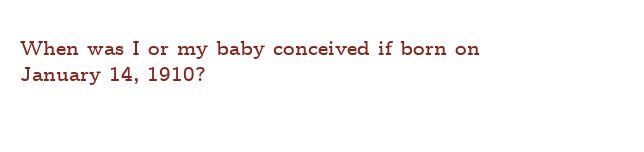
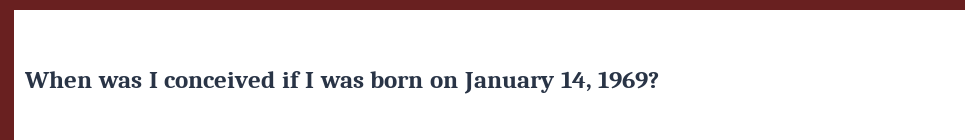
- When was I or my baby conceived if born on January 14, 1910?
+ When was I conceived if I was born on January 14, 1969?

